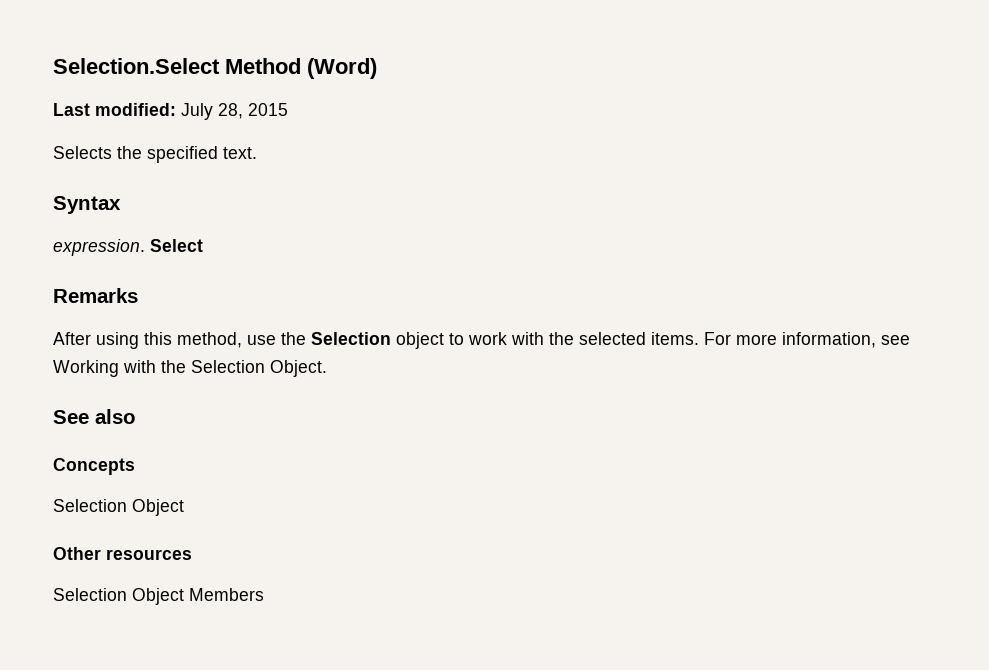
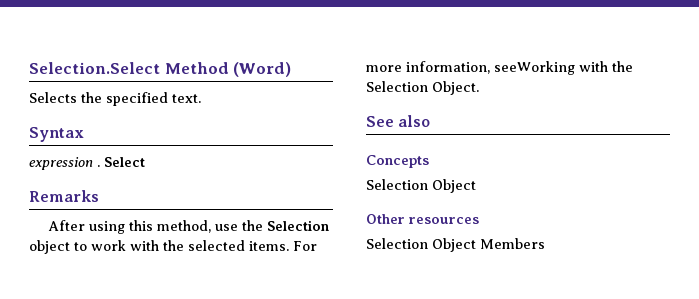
- Last modified: July 28, 2015
- expression.
+ expression .
- For more information, see Working with the Selection Object.
+ For more information, seeWorking with the Selection Object.

